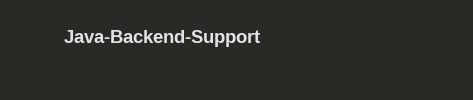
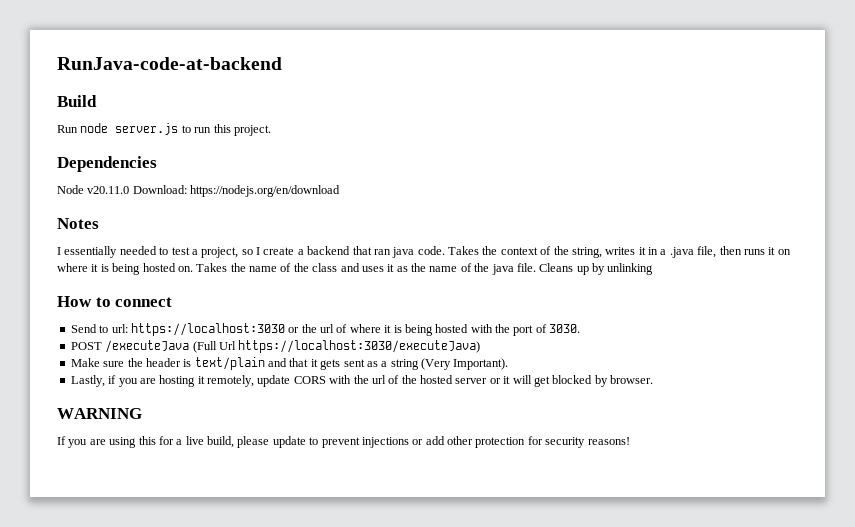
- Java-Backend-Support
+ RunJava-code-at-backend
+ Build
+ Run node server.js to run this project.
+ Dependencies
+ Node v20.11.0 Download: https://nodejs.org/en/download
+ Notes
+ I essentially needed to test a project, so I create a backend that ran java code. Takes the context of the string, writes it in a .java file, then runs it on where it is being hosted on. Takes the name of the class and uses it as the name of the java file. Cleans up by unlinking
+ How to connect
+ Send to url: https://localhost:3030 or the url of where it is being hosted with the port of 3030.
+ POST /executeJava (Full Url https://localhost:3030/executeJava)
+ Make sure the header is text/plain and that it gets sent as a string (Very Important).
+ Lastly, if you are hosting it remotely, update CORS with the url of the hosted server or it will get blocked by browser.
+ WARNING
+ If you are using this for a live build, please update to prevent injections or add other protection for security reasons!

